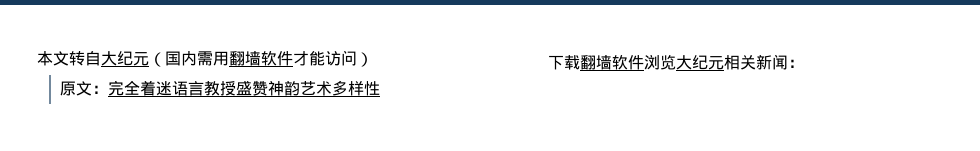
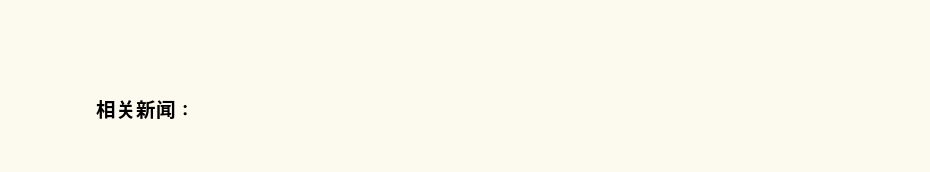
- 本文转自大纪元（国内需用翻墙软件才能访问）
- 原文：完全着迷语言教授盛赞神韵艺术多样性
- 下载翻墙软件浏览大纪元相关新闻：
+ 相关新闻：

